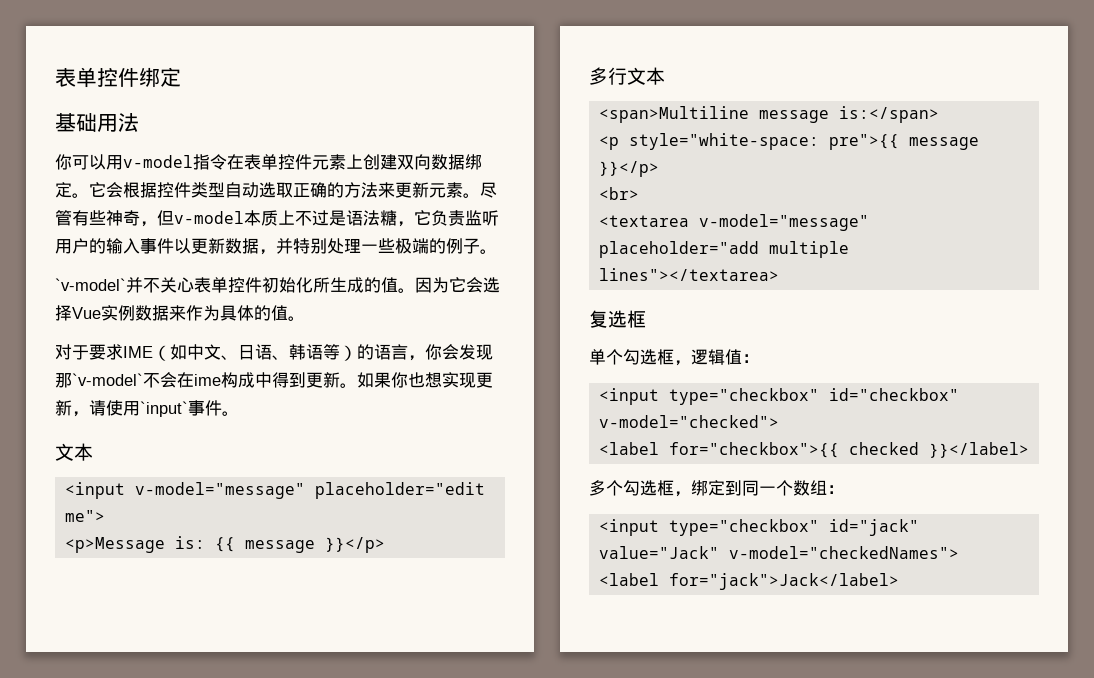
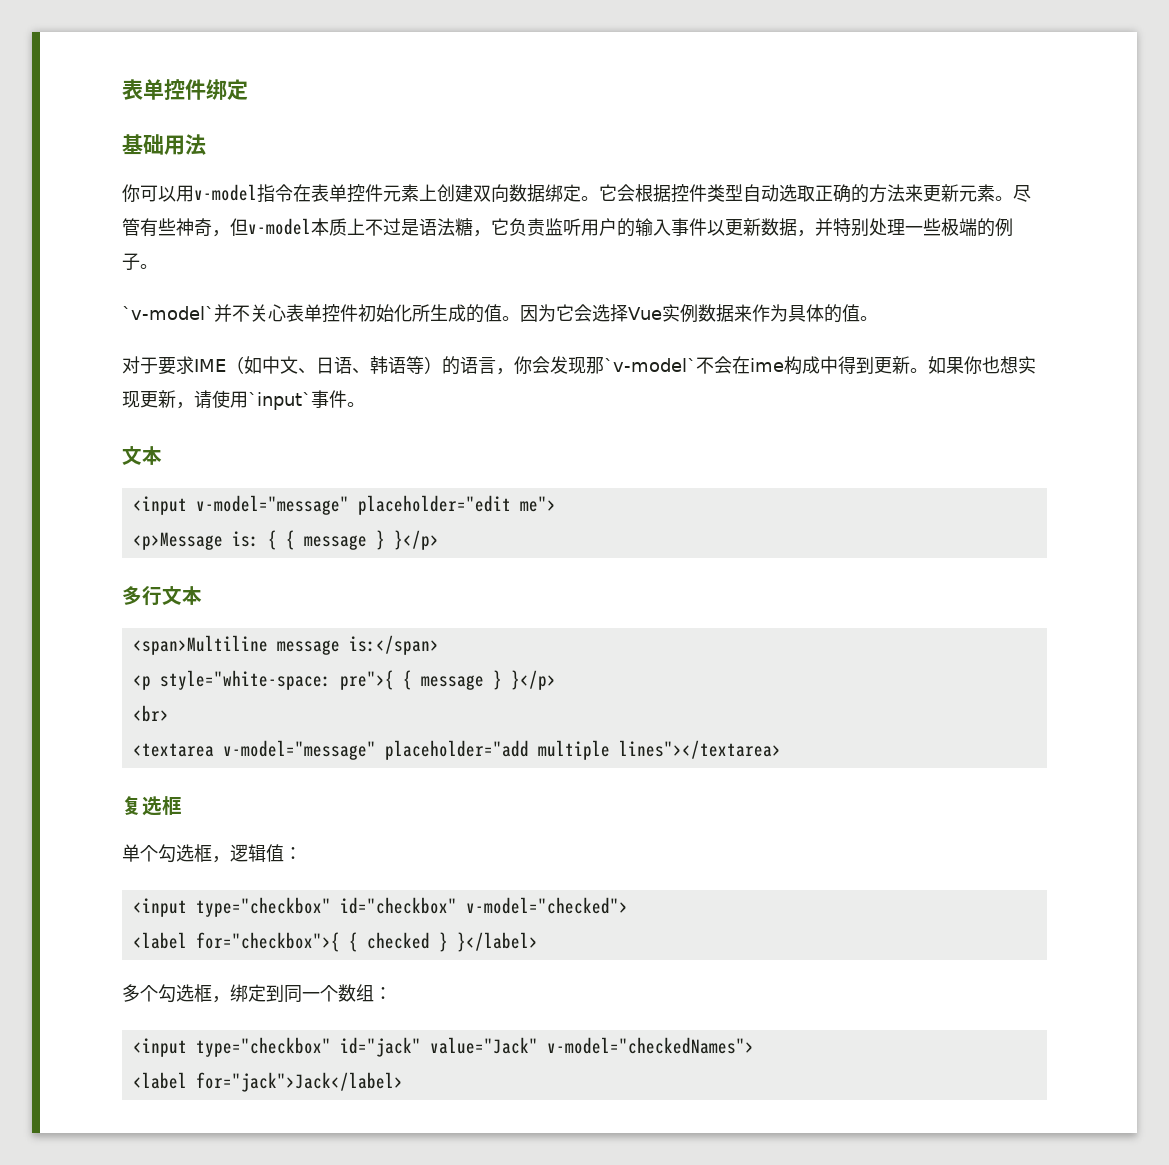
- <p>Message is: {{ message }}</p>
+ <p>Message is: { { message } }</p>
- <p style="white-space: pre">{{ message }}</p>
+ <p style="white-space: pre">{ { message } }</p>
- <label for="checkbox">{{ checked }}</label>
+ <label for="checkbox">{ { checked } }</label>

